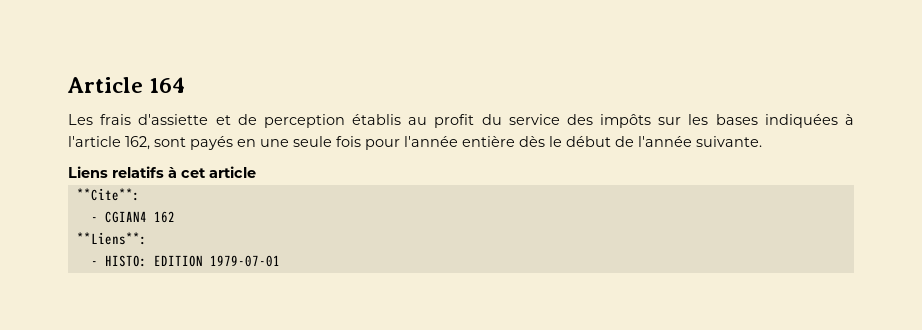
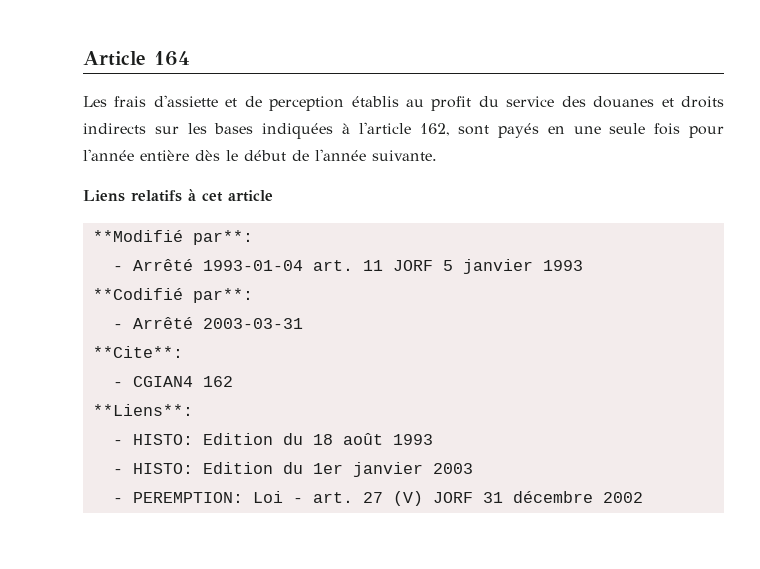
- Les frais d'assiette et de perception établis au profit du service des impôts sur les bases indiquées à l'article 162, sont payés en une seule fois pour l'année entière dès le début de l'année suivante.
+ Les frais d'assiette et de perception établis au profit du service des douanes et droits indirects sur les bases indiquées à l'article 162, sont payés en une seule fois pour l'année entière dès le début de l'année suivante.
+ **Modifié par**:
+ - Arrêté 1993-01-04 art. 11 JORF 5 janvier 1993
+ **Codifié par**:
+ - Arrêté 2003-03-31
- - HISTO: EDITION 1979-07-01
+ - HISTO: Edition du 18 août 1993
+ - HISTO: Edition du 1er janvier 2003
+ - PEREMPTION: Loi - art. 27 (V) JORF 31 décembre 2002

